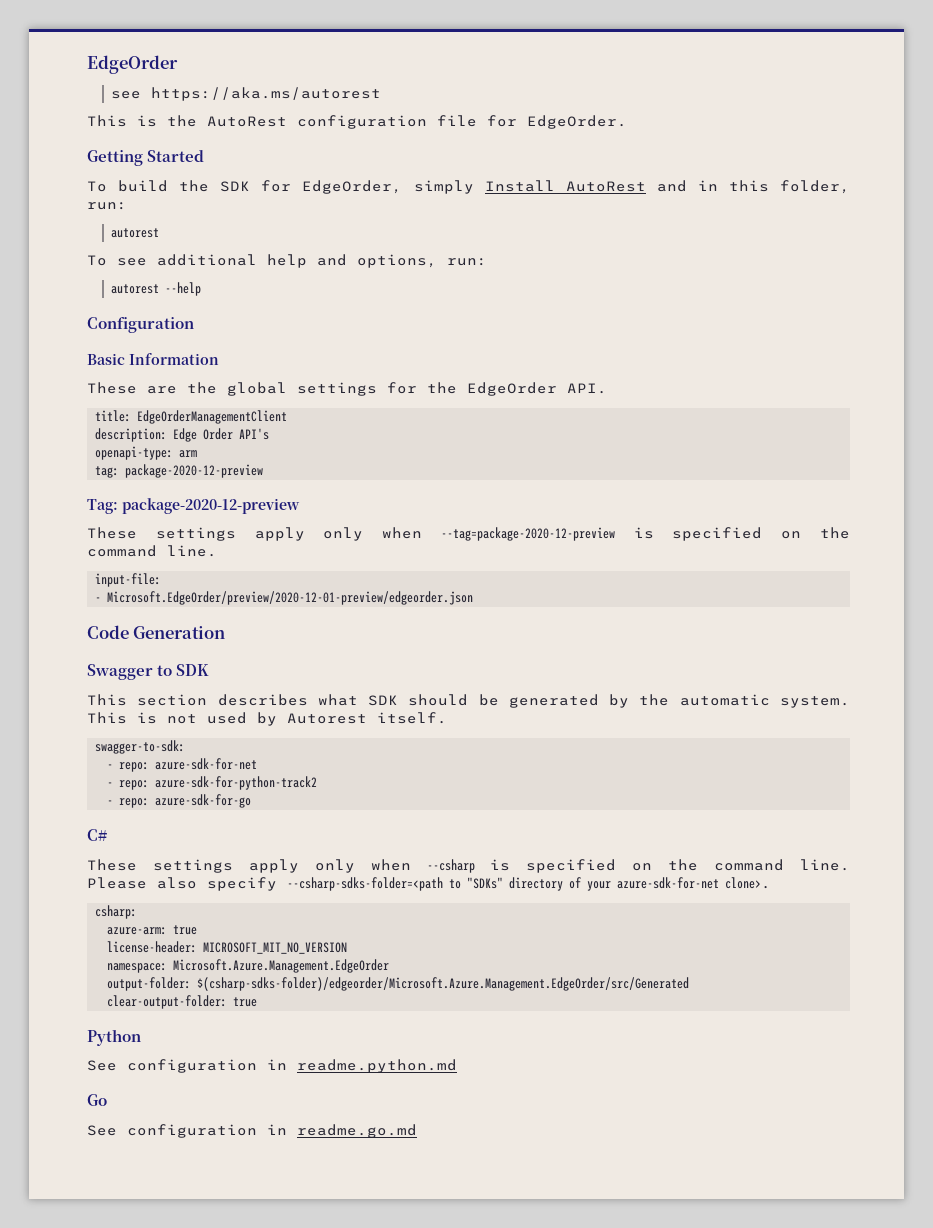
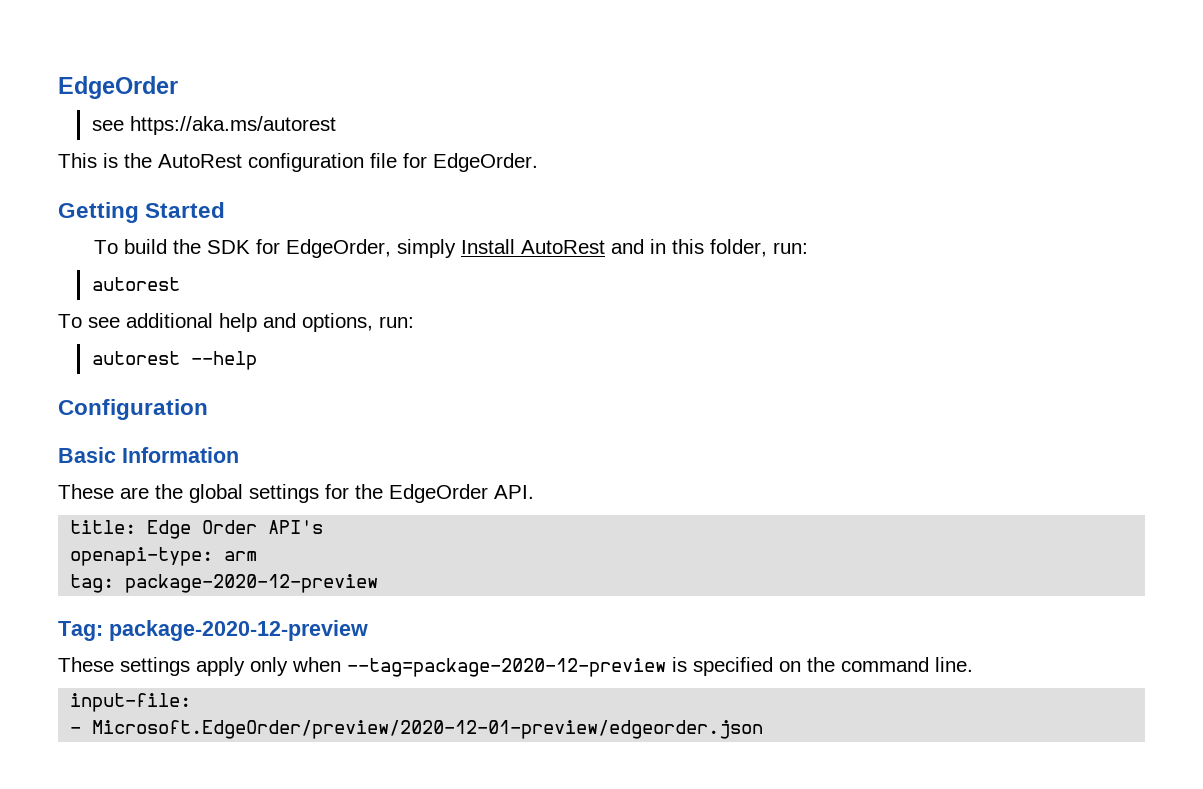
- title: EdgeOrderManagementClient
- description: Edge Order API's
+ title: Edge Order API's
- Code Generation
- Swagger to SDK
- This section describes what SDK should be generated by the automatic system. This is not used by Autorest itself.
- swagger-to-sdk:
- - repo: azure-sdk-for-net
- - repo: azure-sdk-for-python-track2
- - repo: azure-sdk-for-go
- C#
- These settings apply only when --csharp is specified on the command line. Please also specify --csharp-sdks-folder=<path to "SDKs" directory of your azure-sdk-for-net clone>.
- csharp:
- azure-arm: true
- license-header: MICROSOFT_MIT_NO_VERSION
- namespace: Microsoft.Azure.Management.EdgeOrder
- output-folder: $(csharp-sdks-folder)/edgeorder/Microsoft.Azure.Management.EdgeOrder/src/Generated
- clear-output-folder: true
- Python
- See configuration in readme.python.md
- Go
- See configuration in readme.go.md

